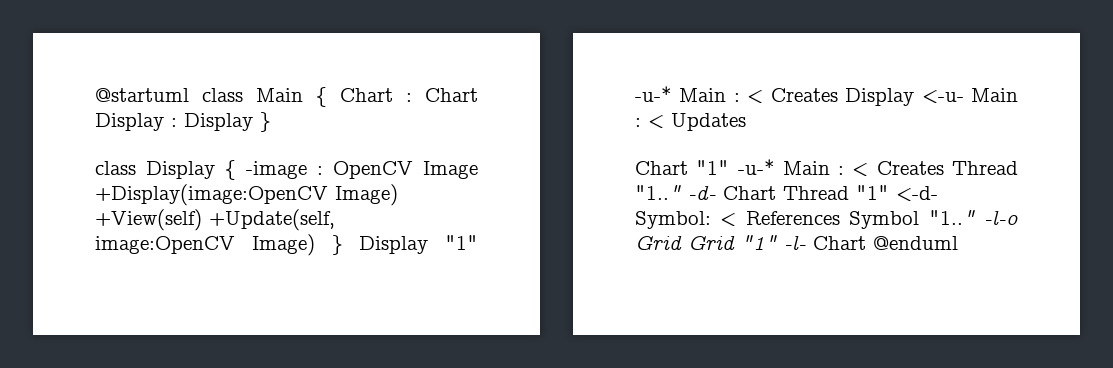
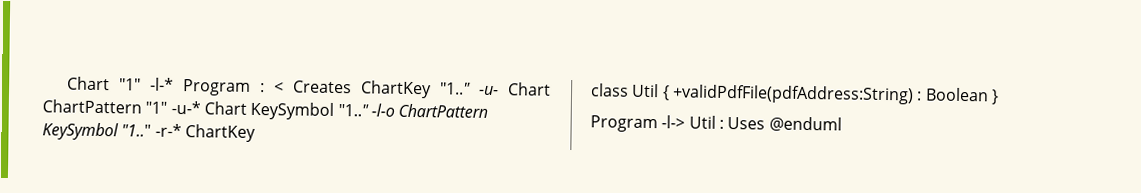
- @startuml class Main { Chart : Chart Display : Display }
- class Display { -image : OpenCV Image +Display(image:OpenCV Image) +View(self) +Update(self, image:OpenCV Image) } Display "1" -u-* Main : < Creates Display <-u- Main : < Updates
- Chart "1" -u-* Main : < Creates Thread "1.." -d- Chart Thread "1" <-d- Symbol: < References Symbol "1.." -l-o Grid Grid "1" -l- Chart @enduml
+ Chart "1" -l-* Program : < Creates ChartKey "1.." -u- Chart ChartPattern "1" -u-* Chart KeySymbol "1.." -l-o ChartPattern KeySymbol "1.." -r-* ChartKey
+ class Util { +validPdfFile(pdfAddress:String) : Boolean }
+ Program -l-> Util : Uses @enduml

